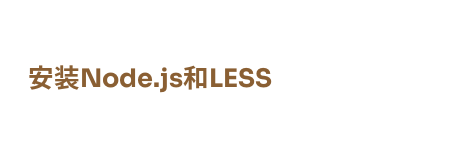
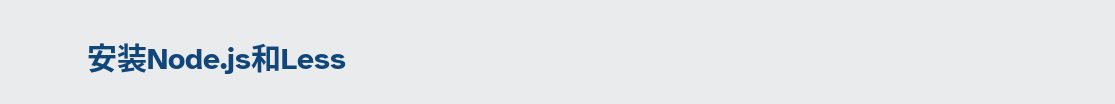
- 安装Node.js和LESS
+ 安装Node.js和Less

